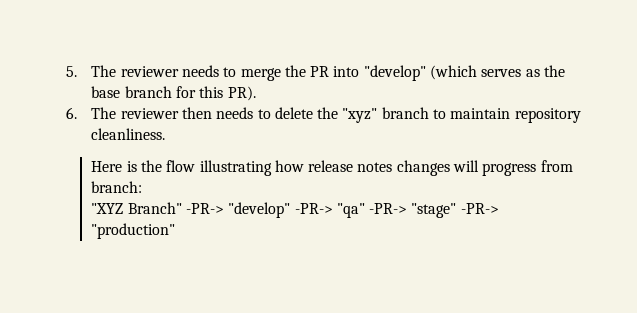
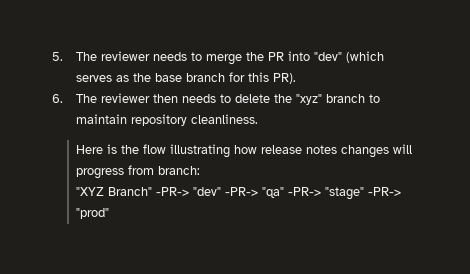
- 5. The reviewer needs to merge the PR into "develop" (which serves as the base branch for this PR).
+ 5. The reviewer needs to merge the PR into "dev" (which serves as the base branch for this PR).
- "XYZ Branch" -PR-> "develop" -PR-> "qa" -PR-> "stage" -PR-> "production"
+ "XYZ Branch" -PR-> "dev" -PR-> "qa" -PR-> "stage" -PR-> "prod"

